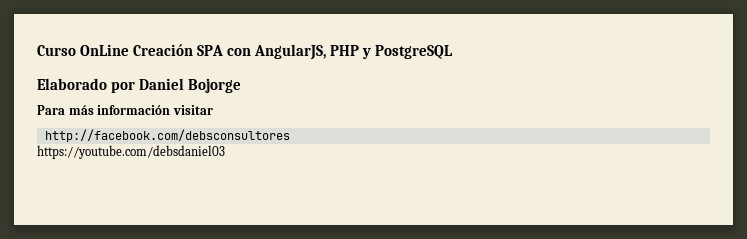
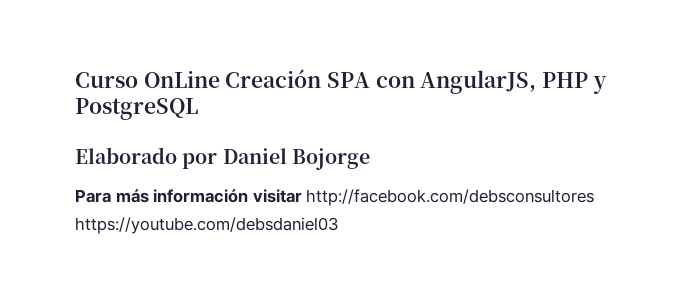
- Para más información visitar
- http://facebook.com/debsconsultores
+ Para más información visitar http://facebook.com/debsconsultores

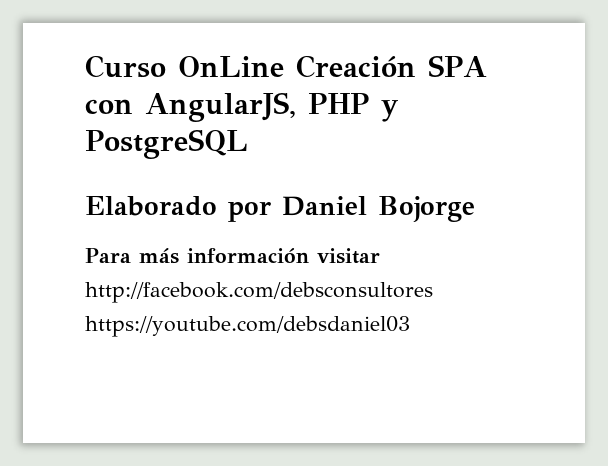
- Para más información visitar http://facebook.com/debsconsultores
+ Para más información visitar
+ http://facebook.com/debsconsultores

